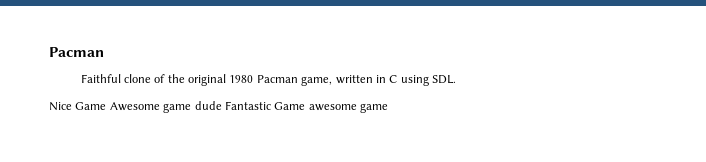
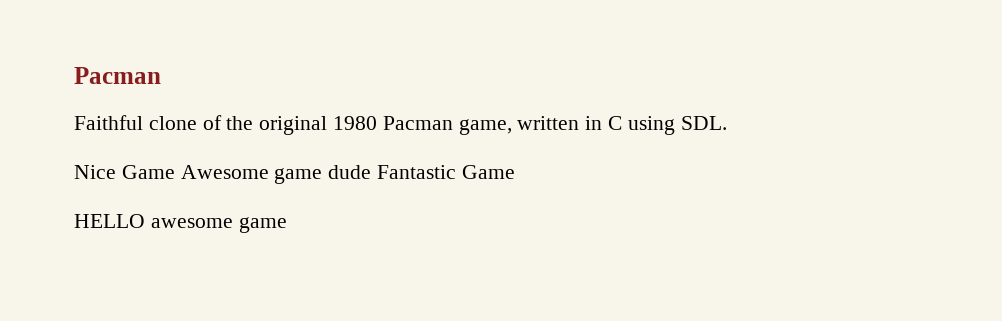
- Nice Game Awesome game dude Fantastic Game awesome game
+ Nice Game Awesome game dude Fantastic Game
+ HELLO awesome game

